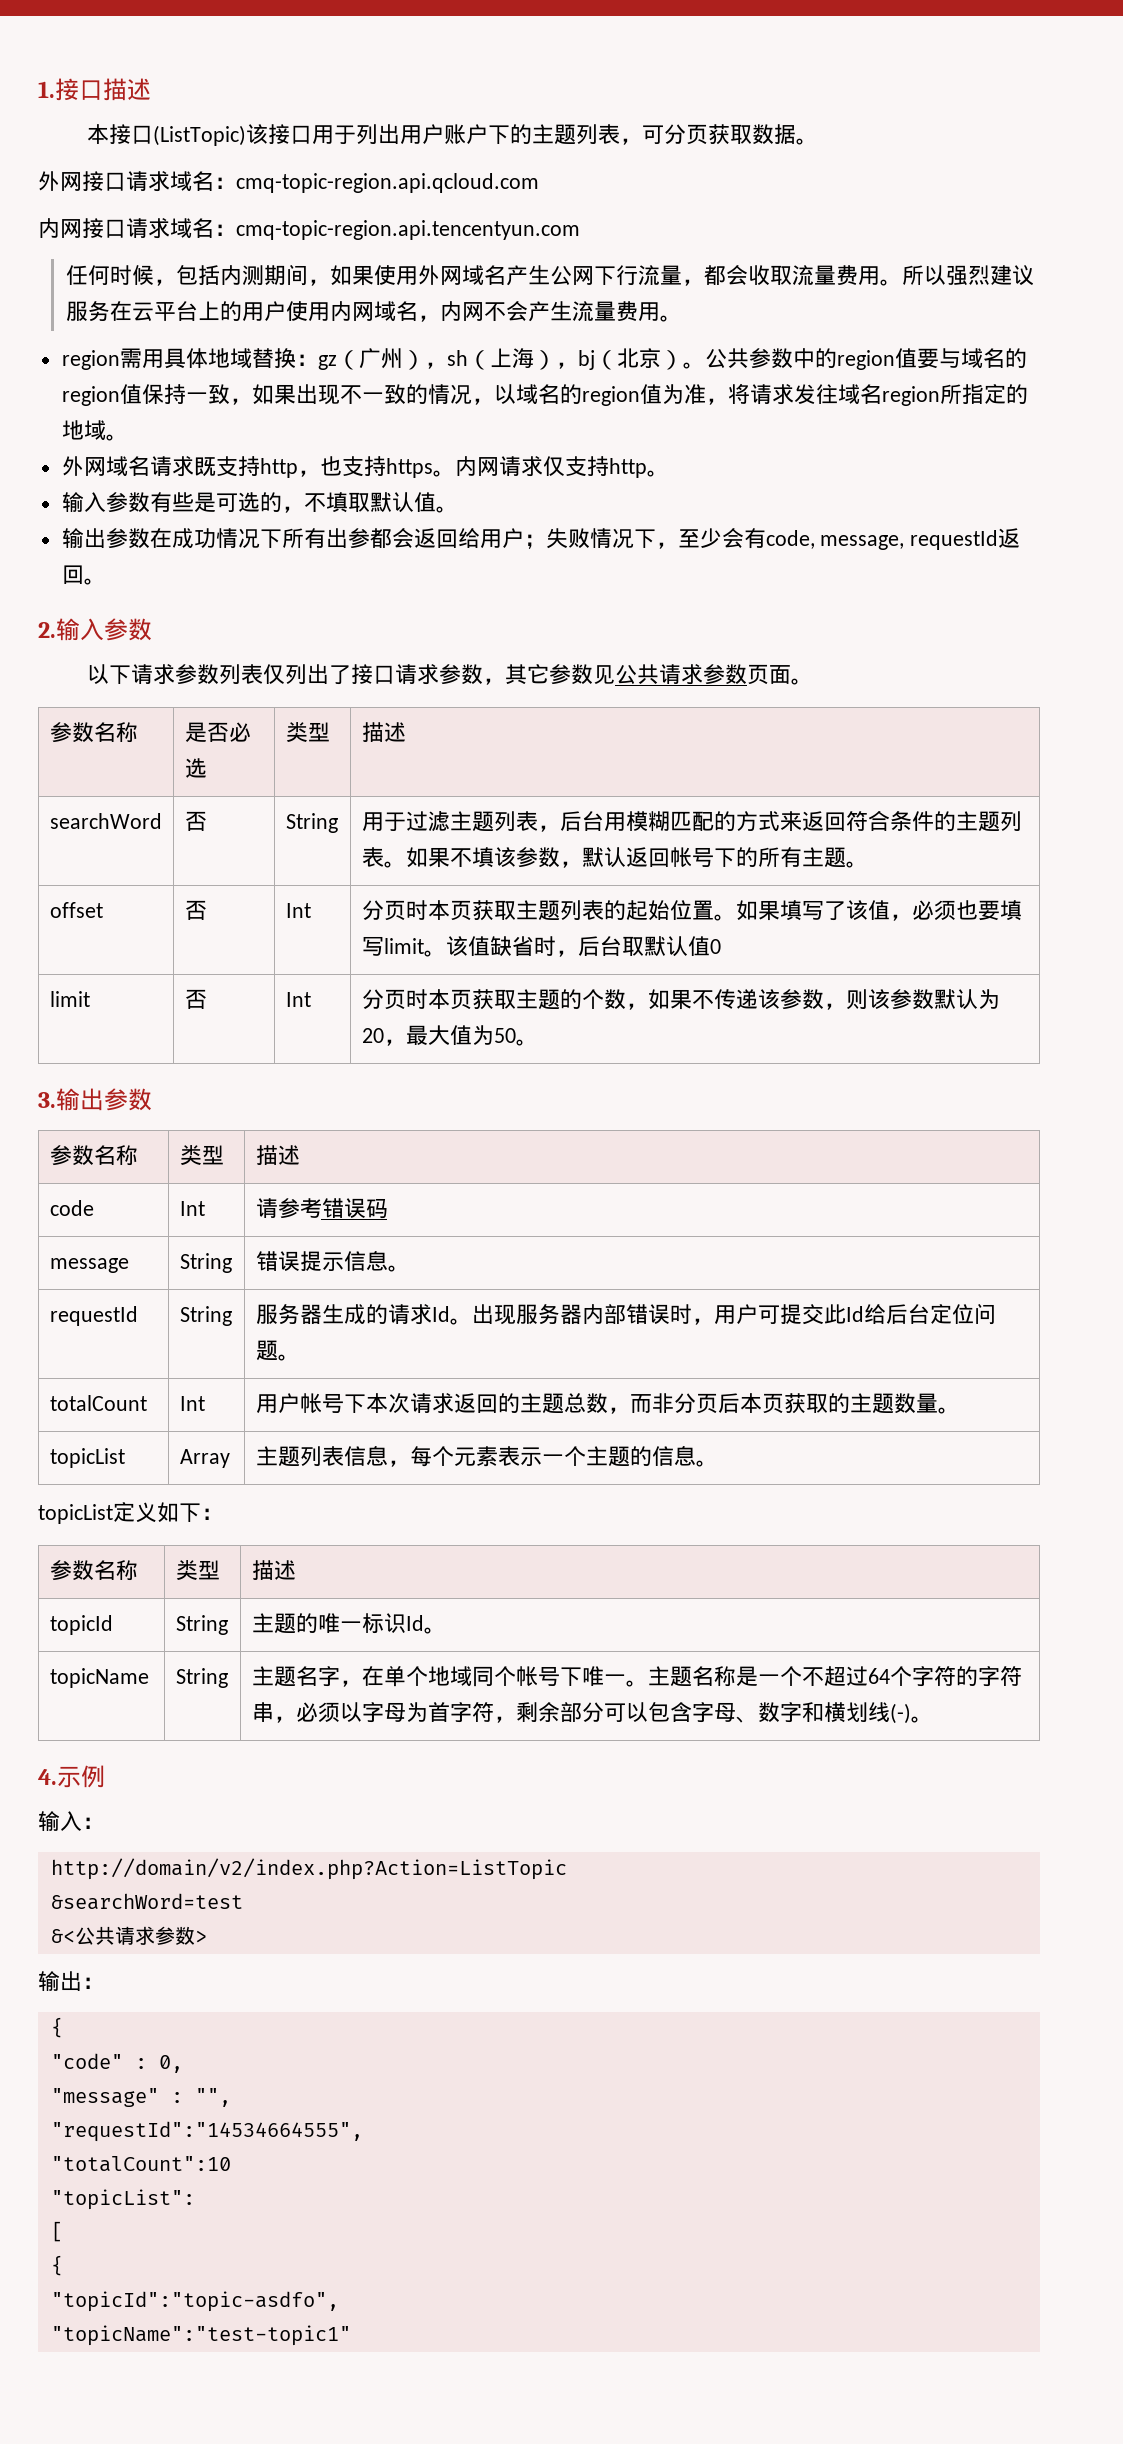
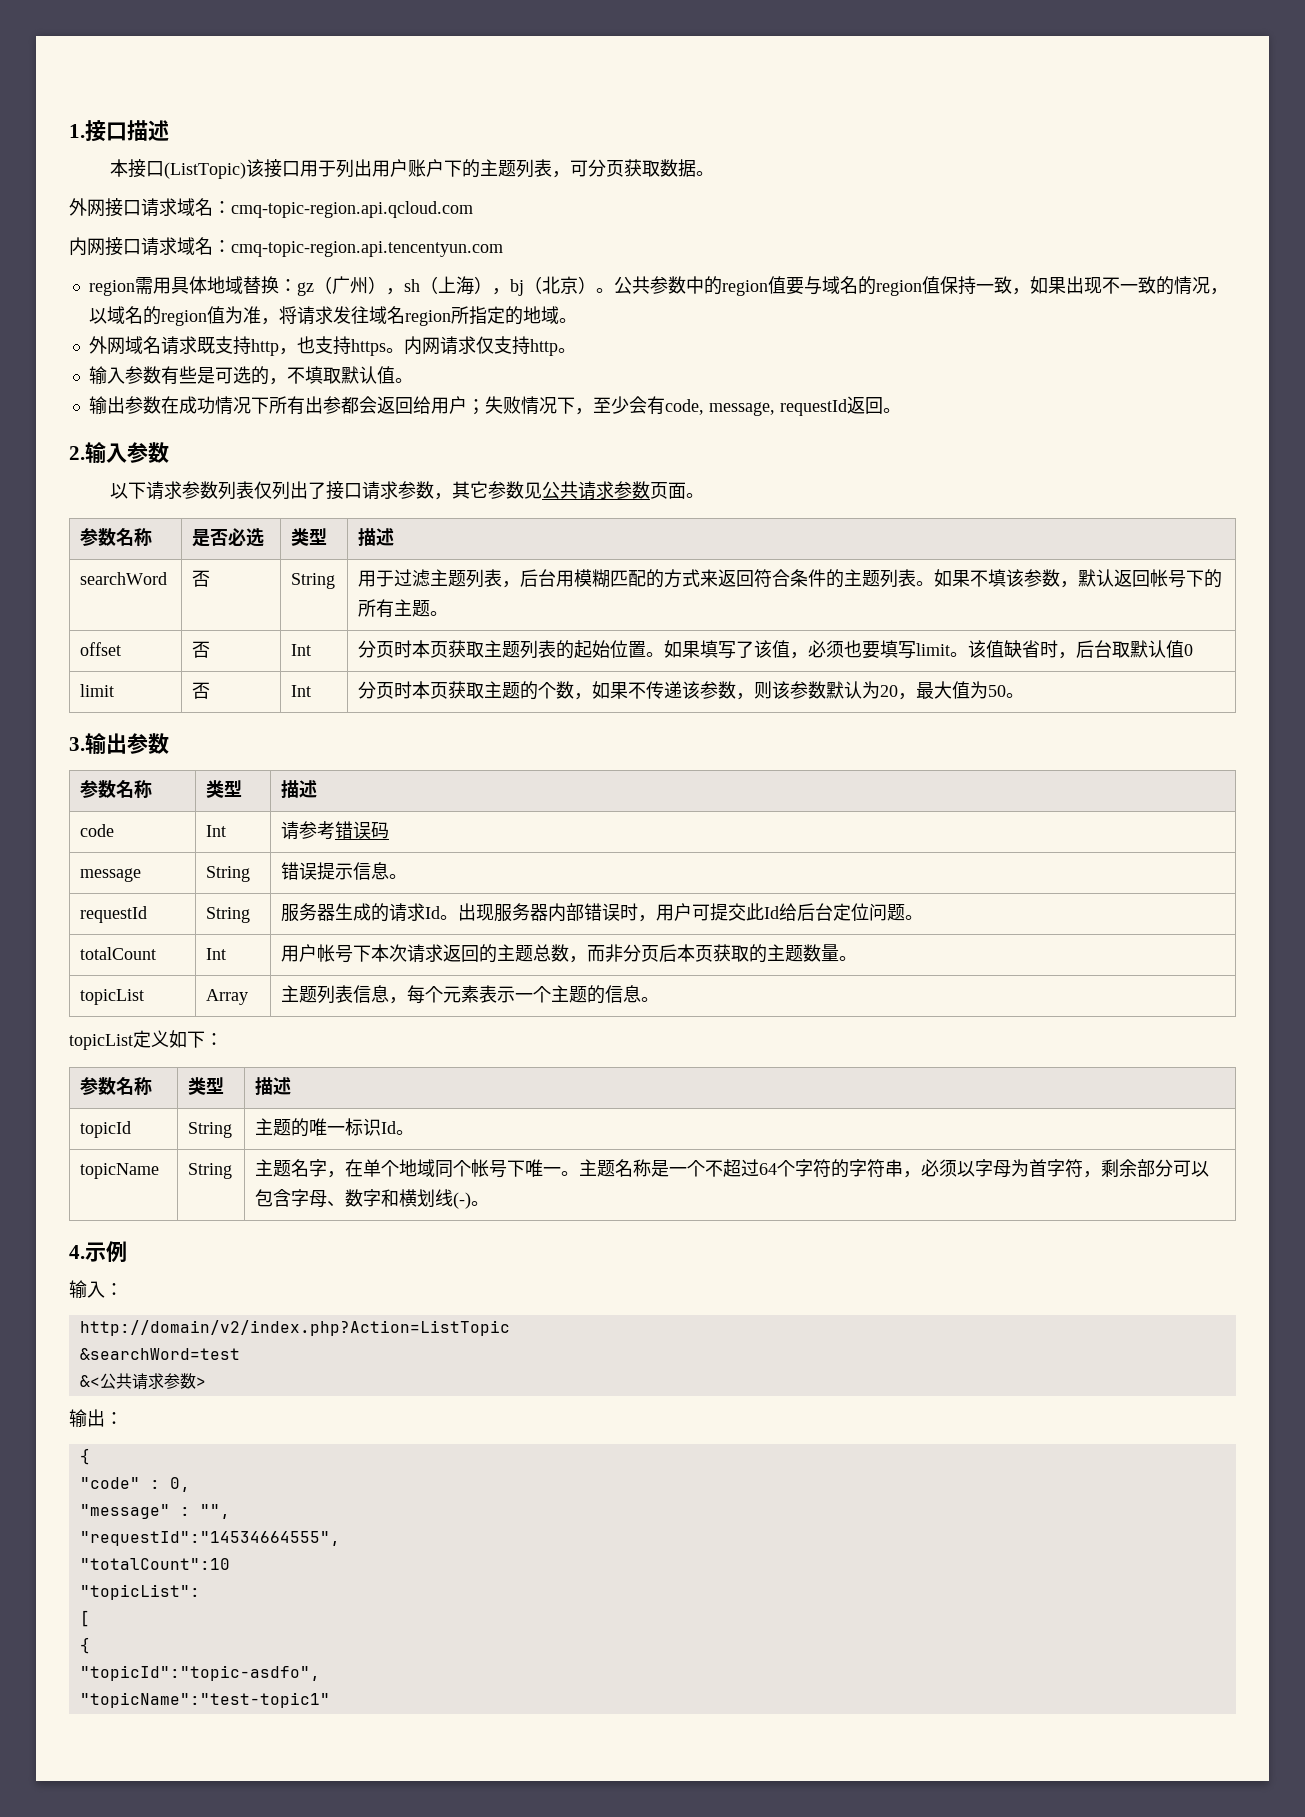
- 任何时候，包括内测期间，如果使用外网域名产生公网下行流量，都会收取流量费用。所以强烈建议服务在云平台上的用户使用内网域名，内网不会产生流量费用。

